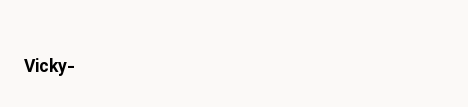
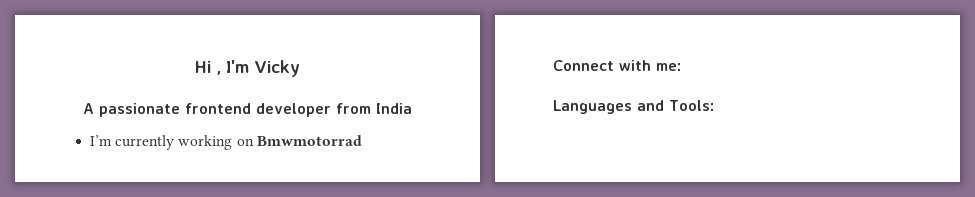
- Vicky-
+ Hi , I'm Vicky
+ A passionate frontend developer from India
+ I’m currently working on Bmwmotorrad
+ Connect with me:
+ Languages and Tools:

